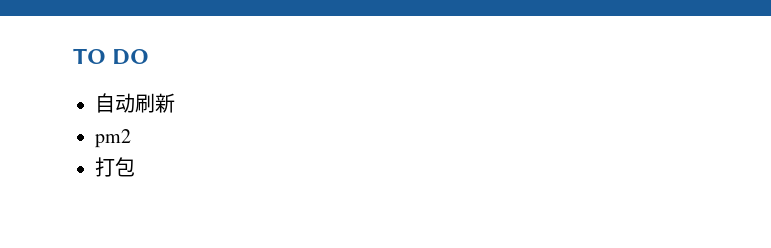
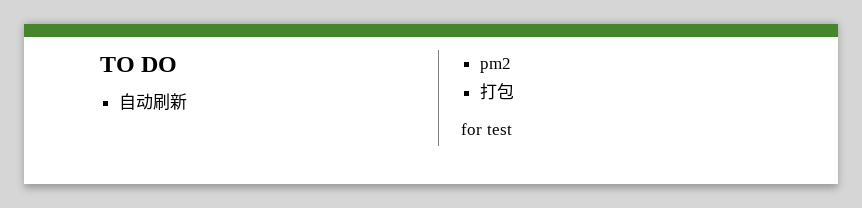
+ for test

